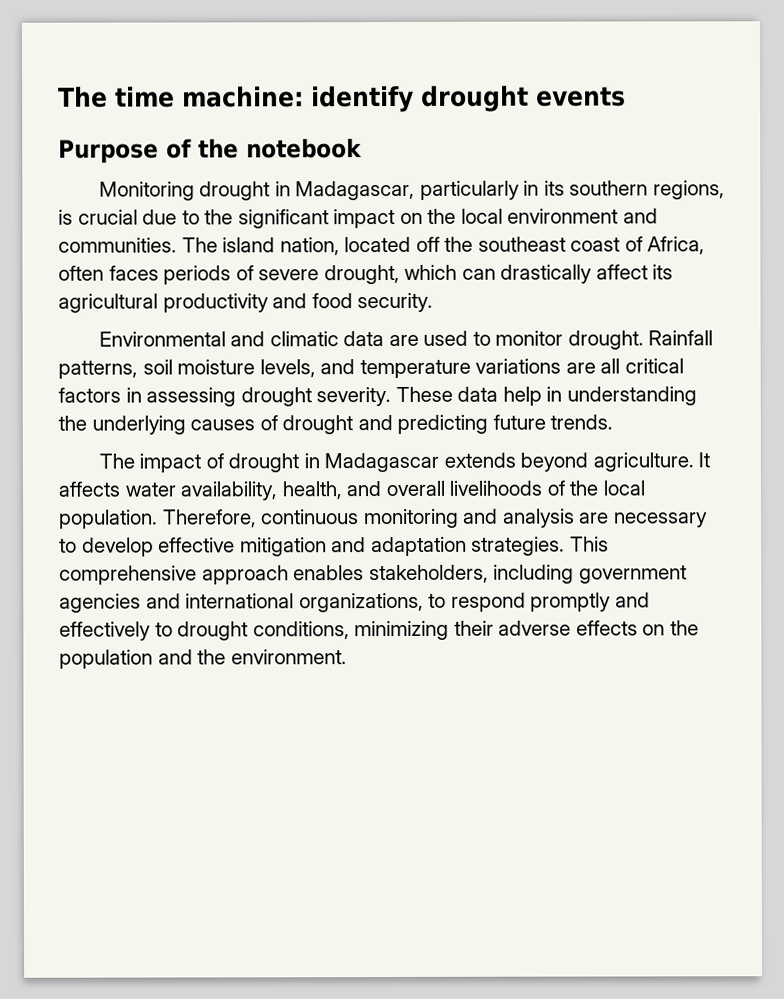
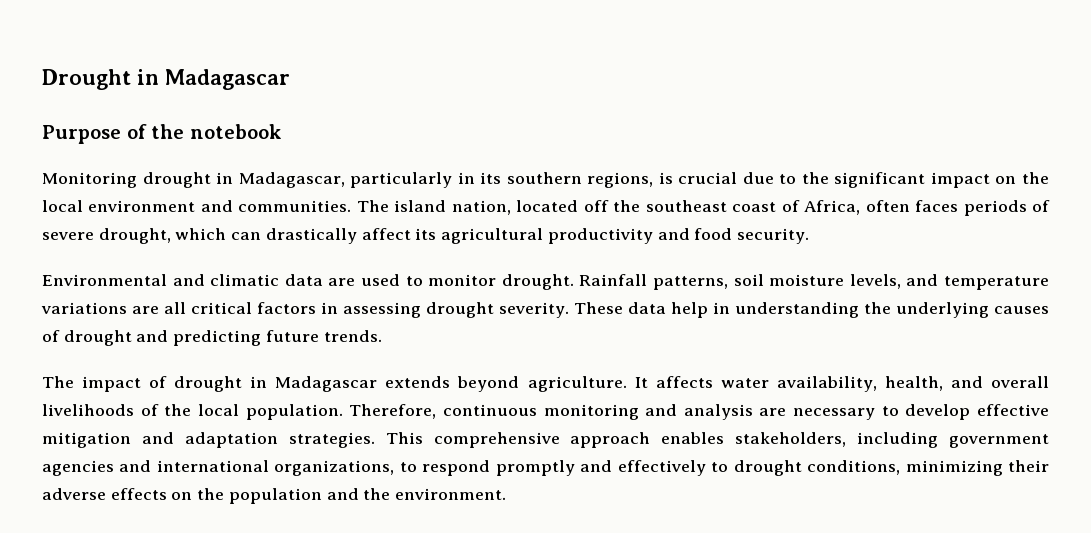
- The time machine: identify drought events
+ Drought in Madagascar

